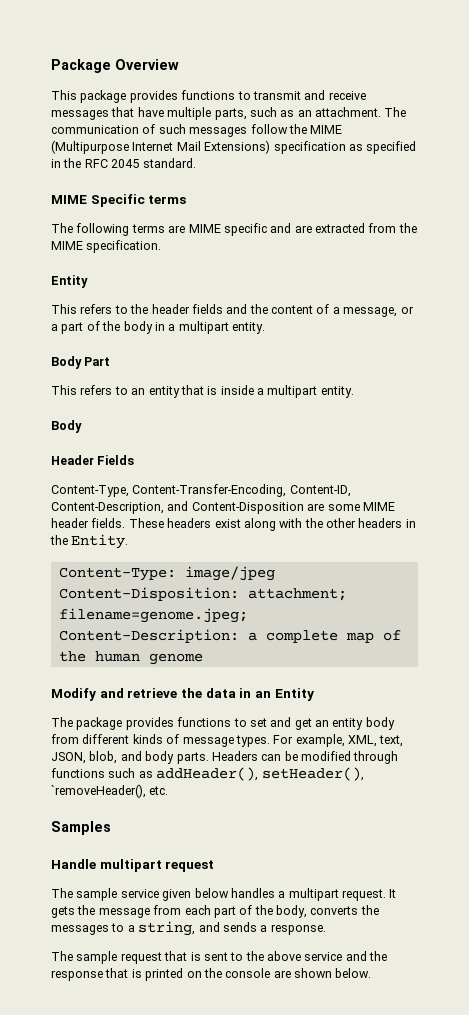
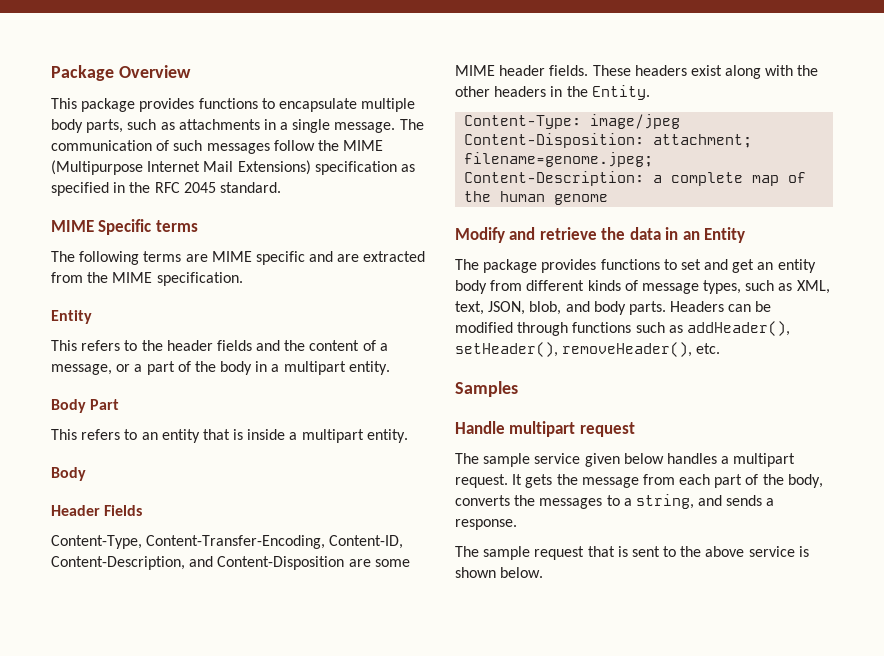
- This package provides functions to transmit and receive messages that have multiple parts, such as an attachment.
+ This package provides functions to encapsulate multiple body parts, such as attachments in a single message.
- The package provides functions to set and get an entity body from different kinds of message types. For example, XML, text, JSON, blob, and body parts.
+ The package provides functions to set and get an entity body from different kinds of message types, such as XML, text, JSON, blob, and body parts.
- Headers can be modified through functions such as addHeader(), setHeader(), `removeHeader(), etc.
+ Headers can be modified through functions such as addHeader(), setHeader(), removeHeader(), etc.
- The sample request that is sent to the above service and the response that is printed on the console are shown below.
+ The sample request that is sent to the above service is shown below.

